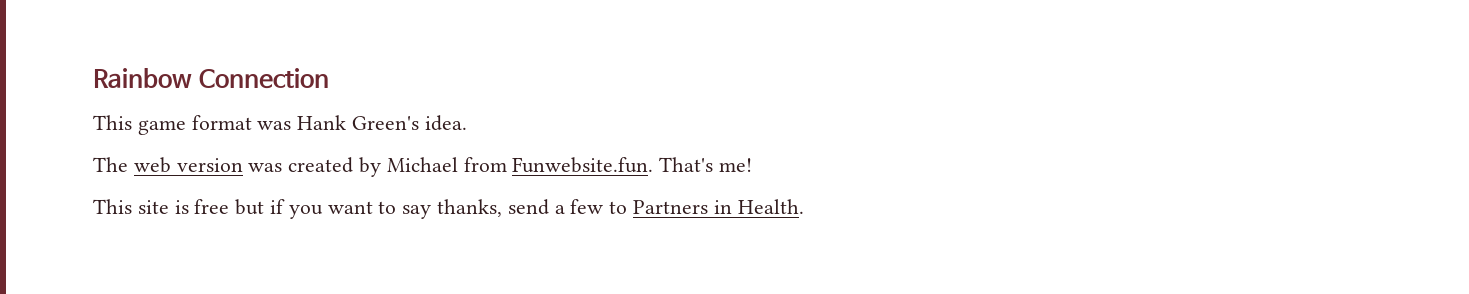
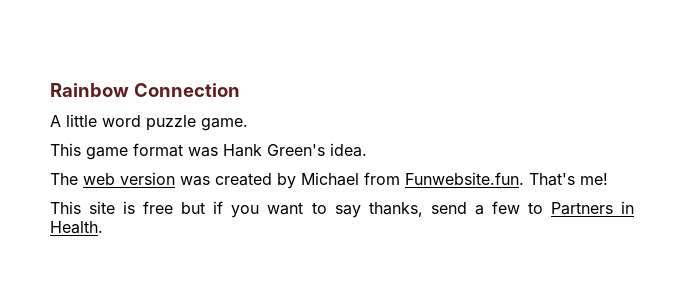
+ A little word puzzle game.

